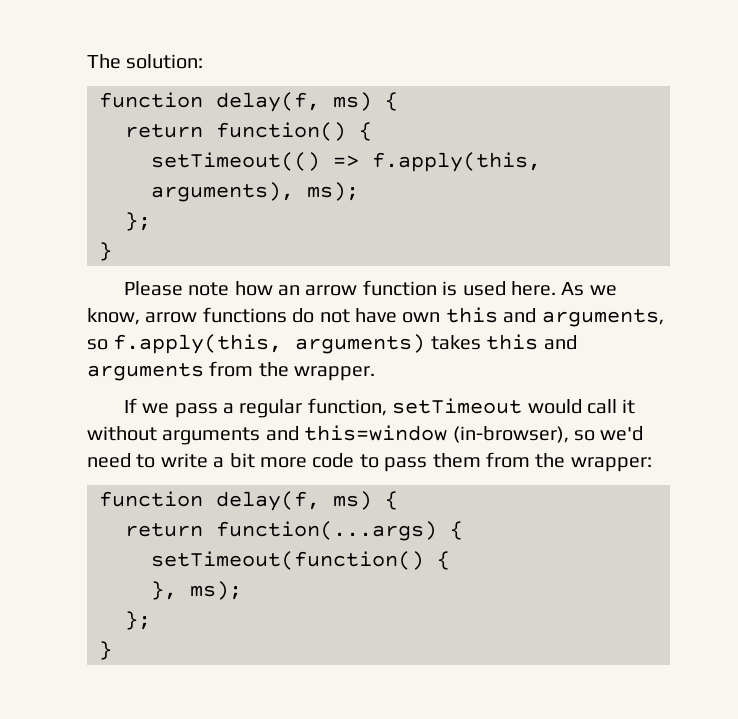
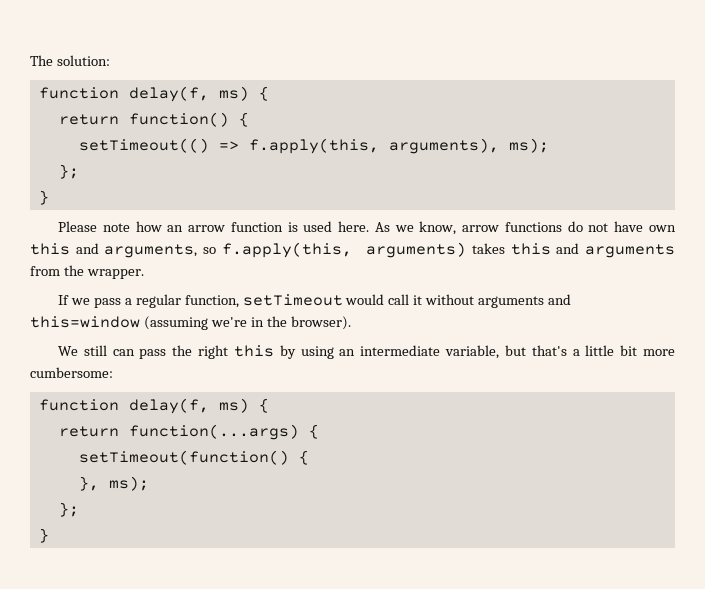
- If we pass a regular function, setTimeout would call it without arguments and this=window (in-browser), so we'd need to write a bit more code to pass them from the wrapper:
+ If we pass a regular function, setTimeout would call it without arguments and this=window (assuming we're in the browser).
+ We still can pass the right this by using an intermediate variable, but that's a little bit more cumbersome:

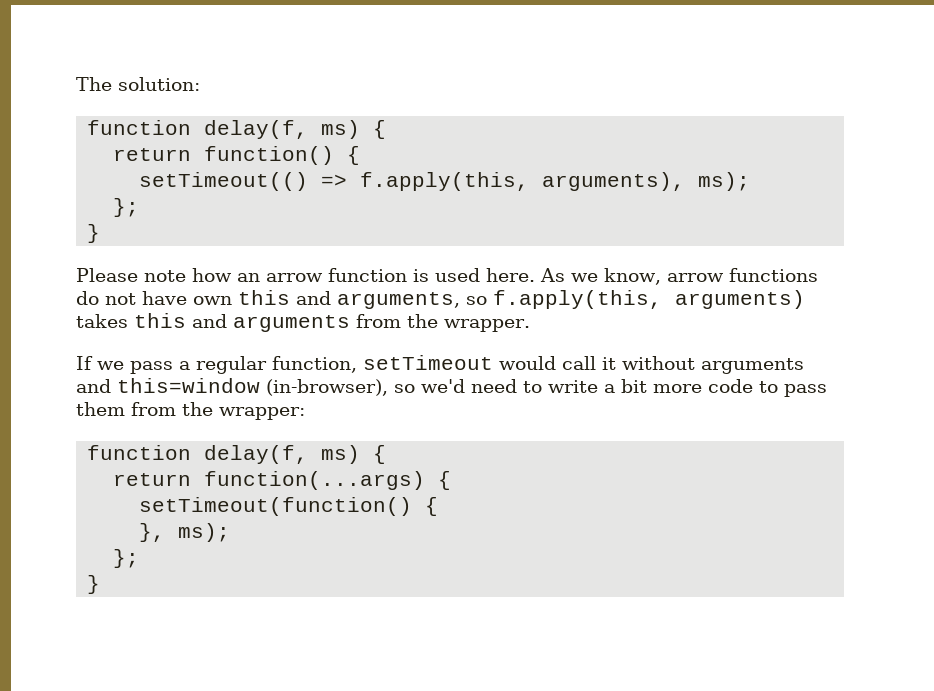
- If we pass a regular function, setTimeout would call it without arguments and this=window (assuming we're in the browser).
- We still can pass the right this by using an intermediate variable, but that's a little bit more cumbersome:
+ If we pass a regular function, setTimeout would call it without arguments and this=window (in-browser), so we'd need to write a bit more code to pass them from the wrapper:

